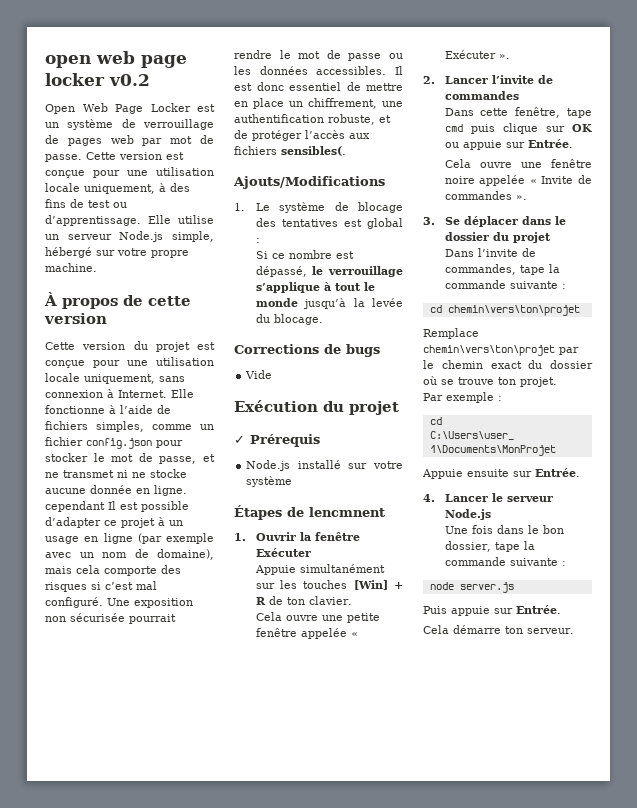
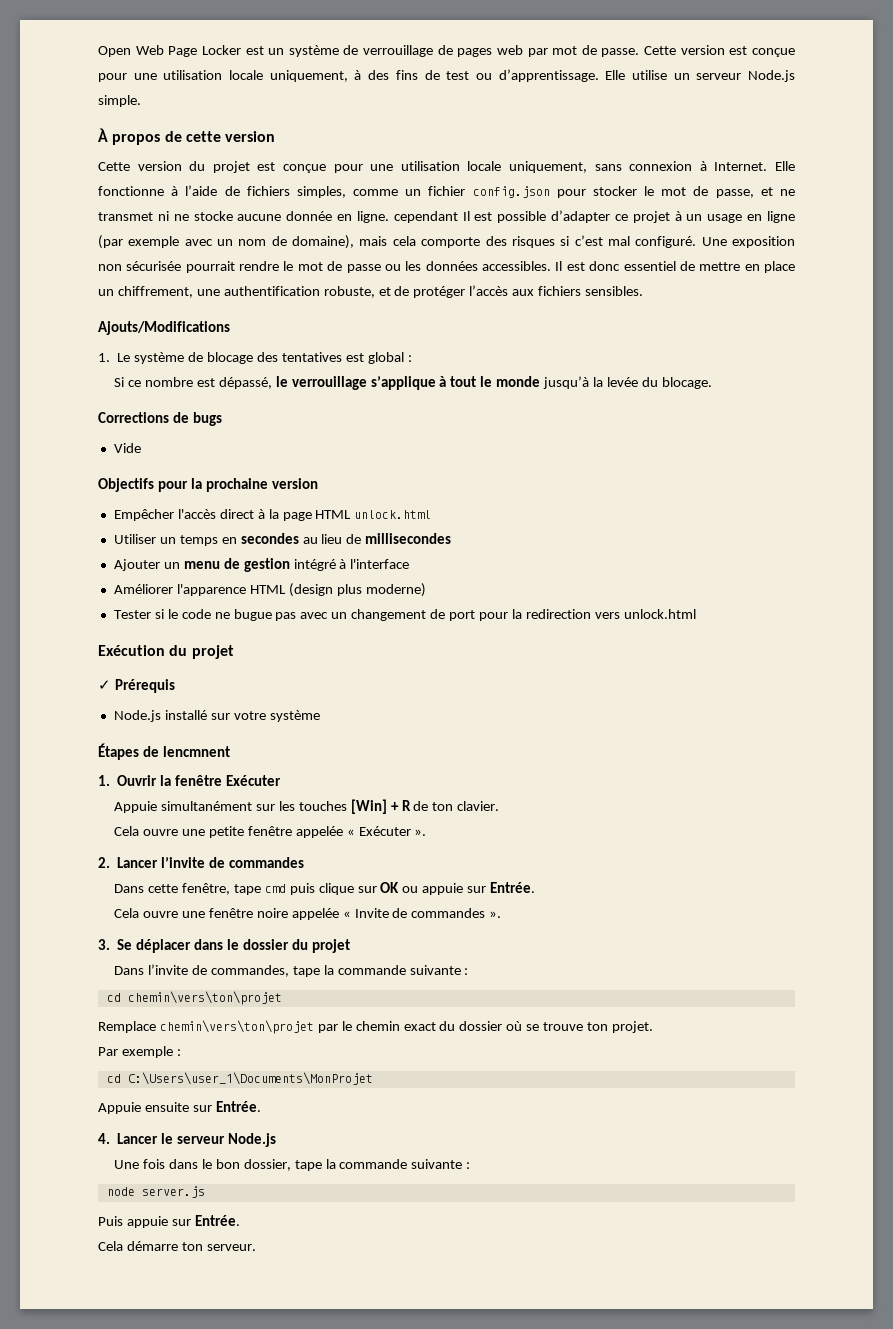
- open web page locker v0.2
- Elle utilise un serveur Node.js simple, hébergé sur votre propre machine.
+ Elle utilise un serveur Node.js simple.
- Il est donc essentiel de mettre en place un chiffrement, une authentification robuste, et de protéger l’accès aux fichiers sensibles(.
+ Il est donc essentiel de mettre en place un chiffrement, une authentification robuste, et de protéger l’accès aux fichiers sensibles.
+ Objectifs pour la prochaine version
+ Empêcher l'accès direct à la page HTML unlock.html
+ Utiliser un temps en secondes au lieu de millisecondes
+ Ajouter un menu de gestion intégré à l'interface
+ Améliorer l'apparence HTML (design plus moderne)
+ Tester si le code ne bugue pas avec un changement de port pour la redirection vers unlock.html

